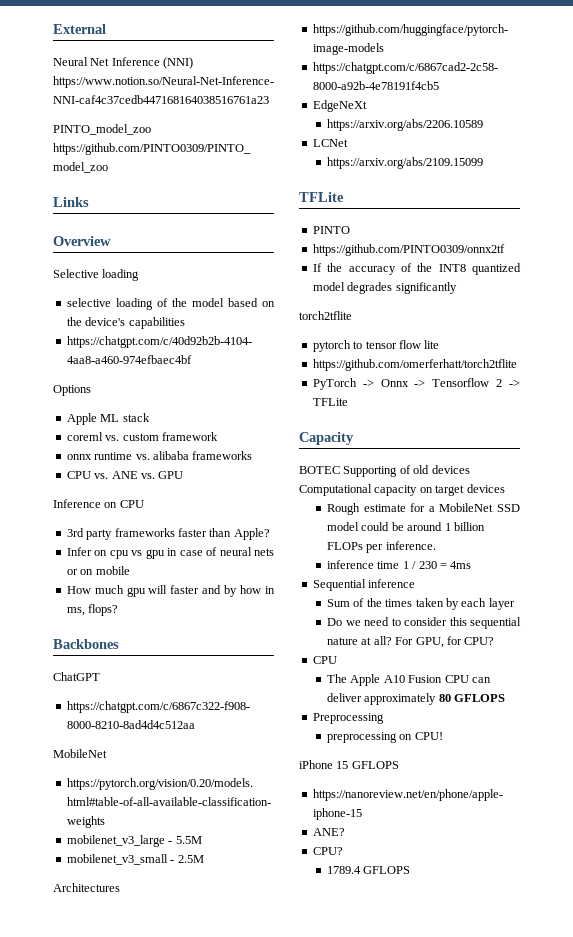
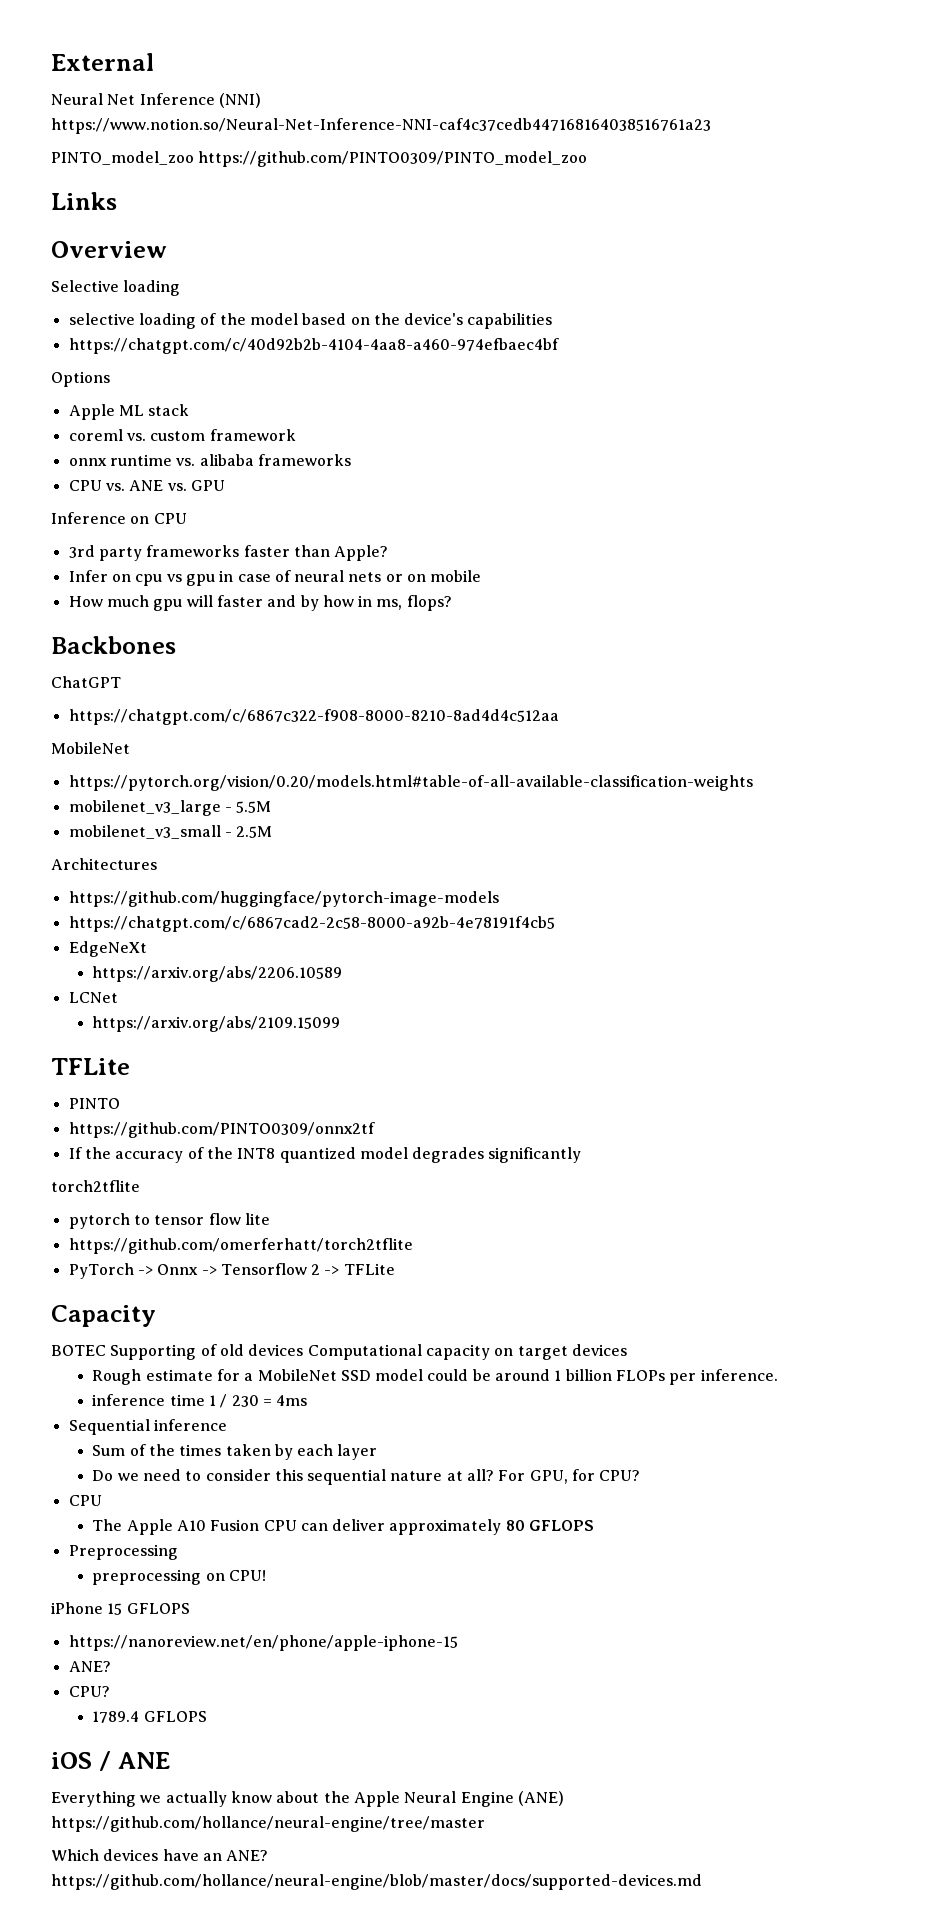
+ iOS / ANE
+ Everything we actually know about the Apple Neural Engine (ANE) https://github.com/hollance/neural-engine/tree/master
+ Which devices have an ANE? https://github.com/hollance/neural-engine/blob/master/docs/supported-devices.md

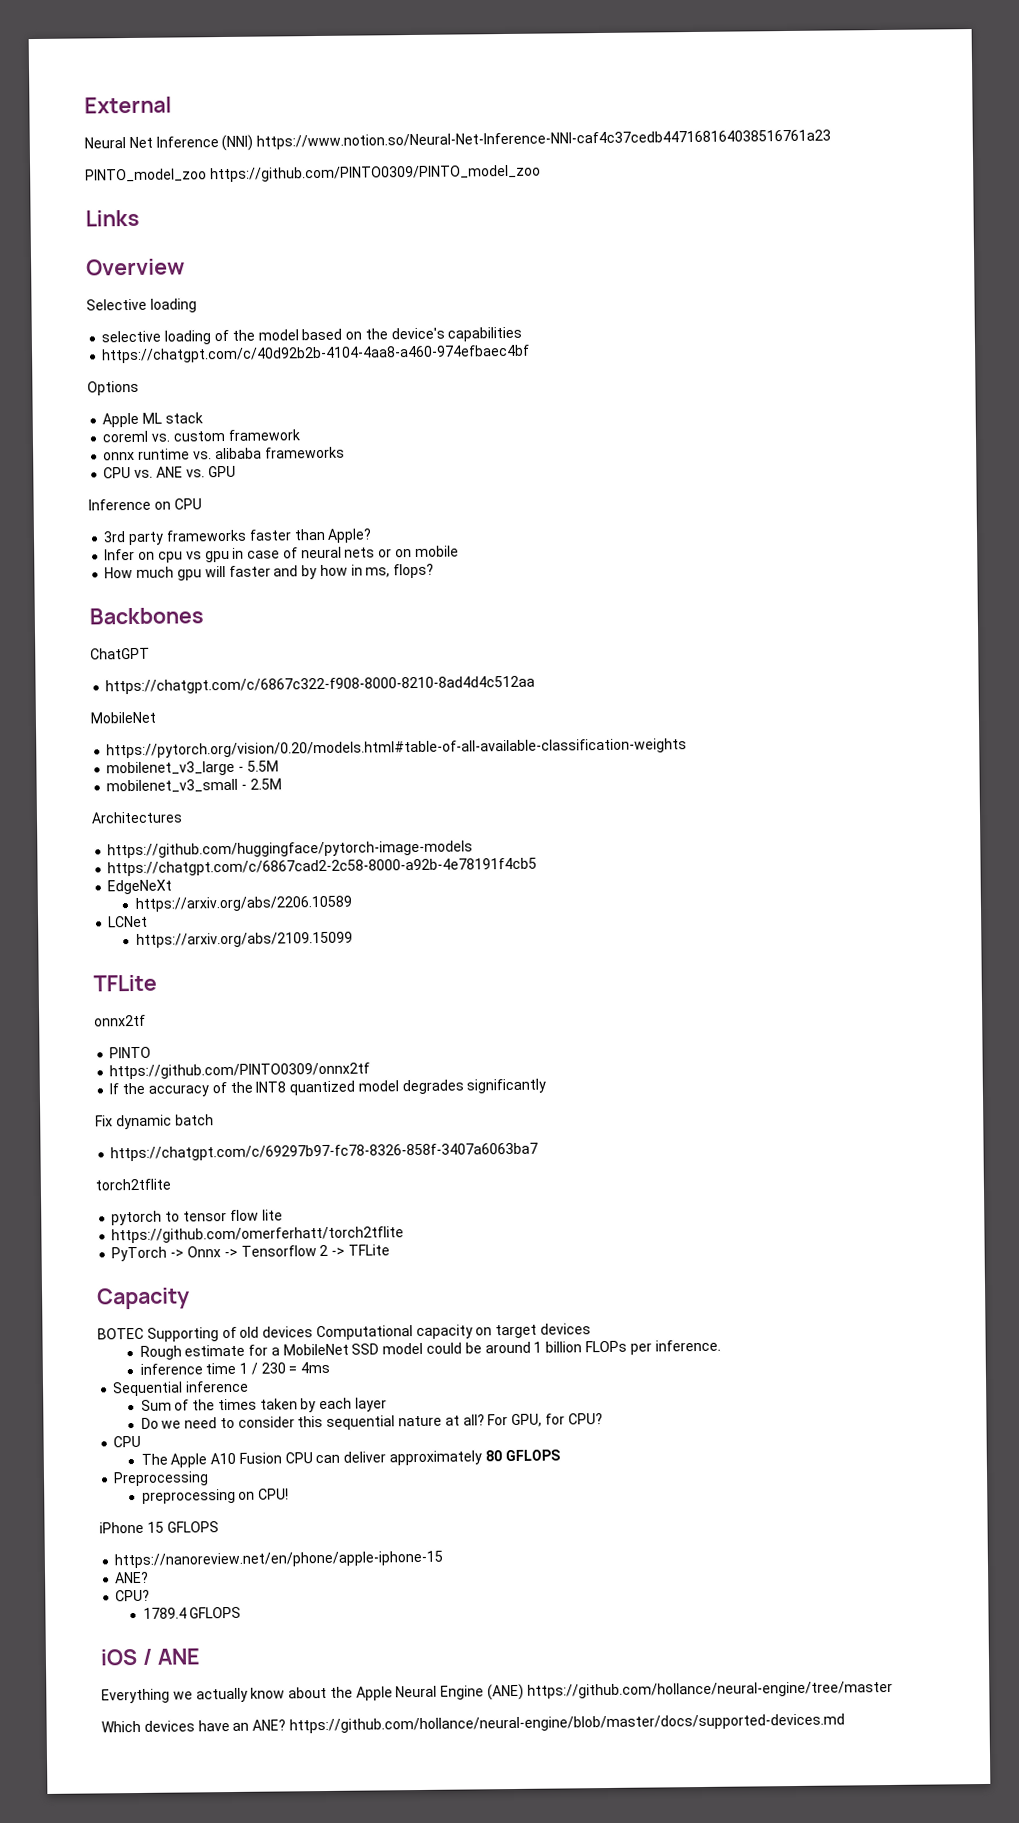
+ onnx2tf
+ Fix dynamic batch
+ https://chatgpt.com/c/69297b97-fc78-8326-858f-3407a6063ba7

